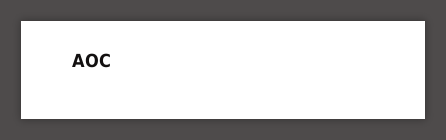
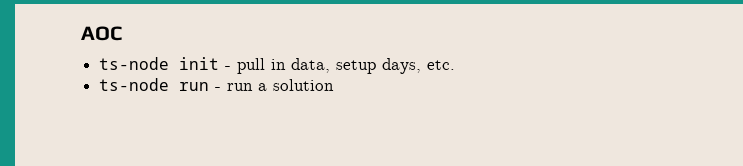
+ ts-node init - pull in data, setup days, etc.
+ ts-node run - run a solution

